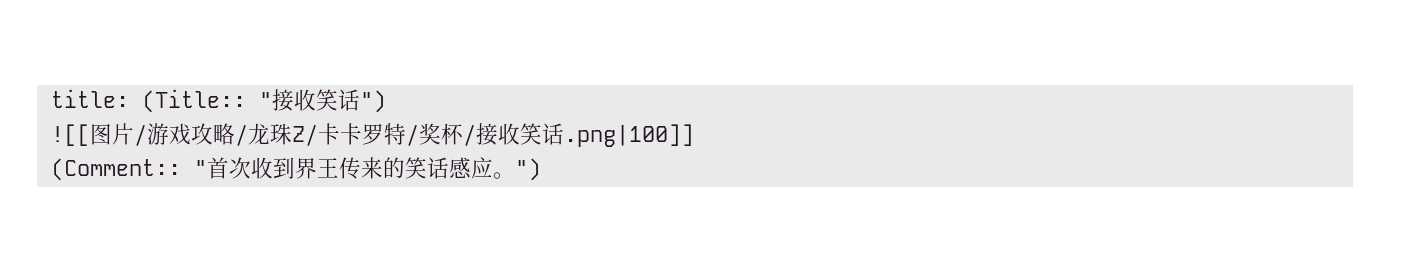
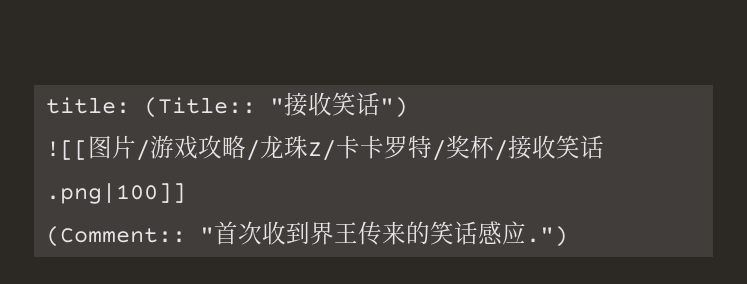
- (Comment:: "首次收到界王传来的笑话感应。")
+ (Comment:: "首次收到界王传来的笑话感应.")

